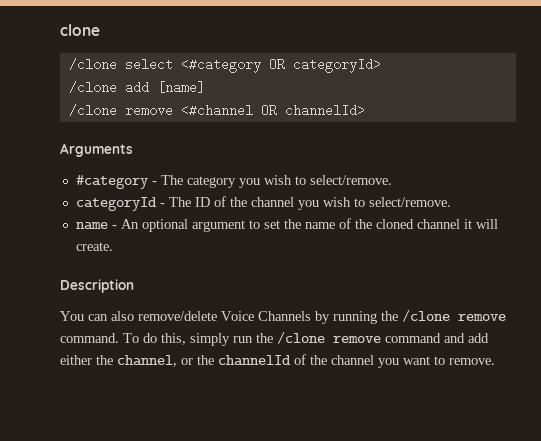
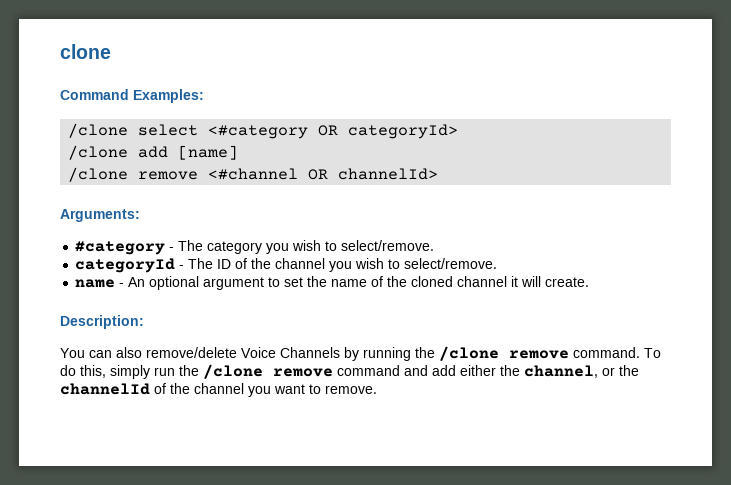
+ Command Examples:
- Arguments
+ Arguments:
- Description
+ Description:

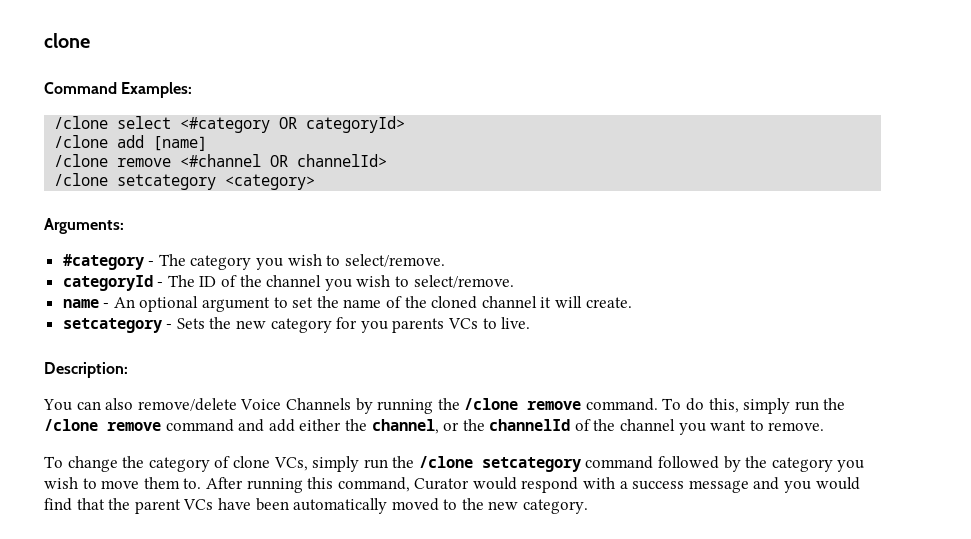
+ /clone setcategory <category>
+ setcategory - Sets the new category for you parents VCs to live.
+ To change the category of clone VCs, simply run the /clone setcategory command followed by the category you wish to move them to. After running this command, Curator would respond with a success message and you would find that the parent VCs have been automatically moved to the new category.

